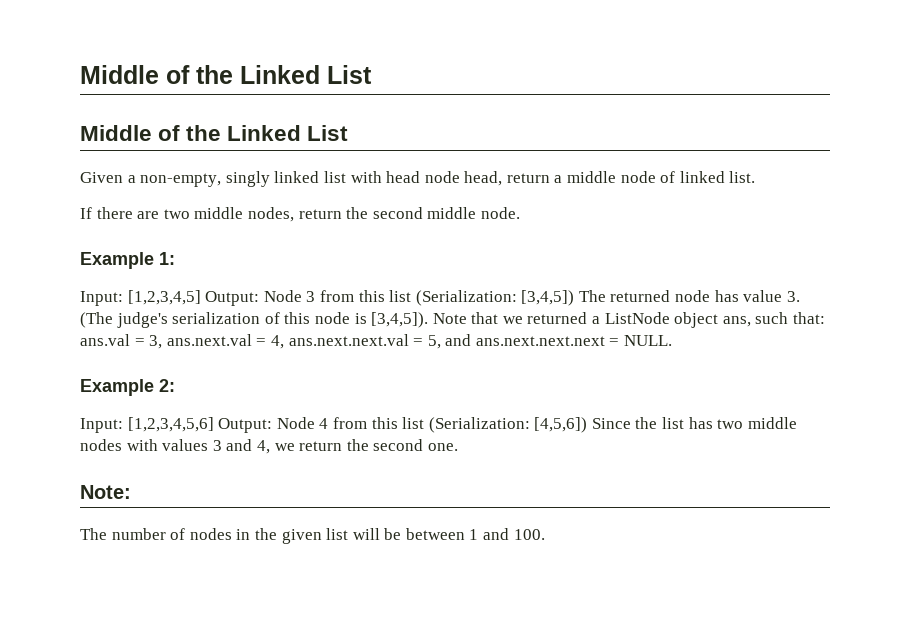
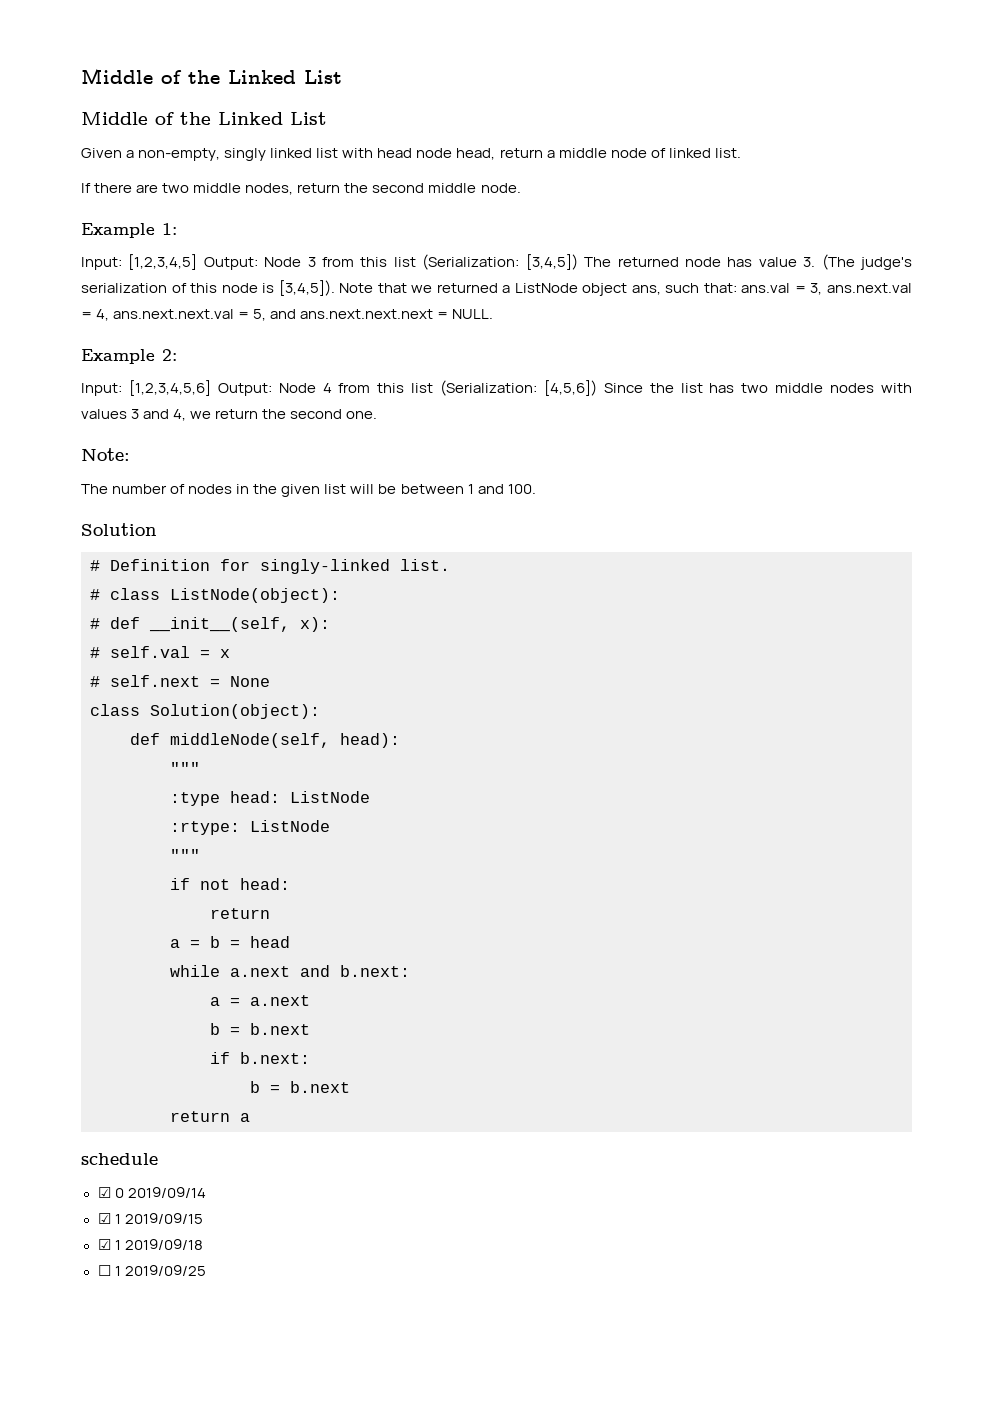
+ Solution
+ # Definition for singly-linked list.
+ # class ListNode(object):
+ # def __init__(self, x):
+ # self.val = x
+ # self.next = None
+ class Solution(object):
+ def middleNode(self, head):
+ """
+ :type head: ListNode
+ :rtype: ListNode
+ """
+ if not head:
+ return
+ a = b = head
+ while a.next and b.next:
+ a = a.next
+ b = b.next
+ if b.next:
+ b = b.next
+ return a
+ schedule
+ ☑ 0 2019/09/14
+ ☑ 1 2019/09/15
+ ☑ 1 2019/09/18
+ ☐ 1 2019/09/25

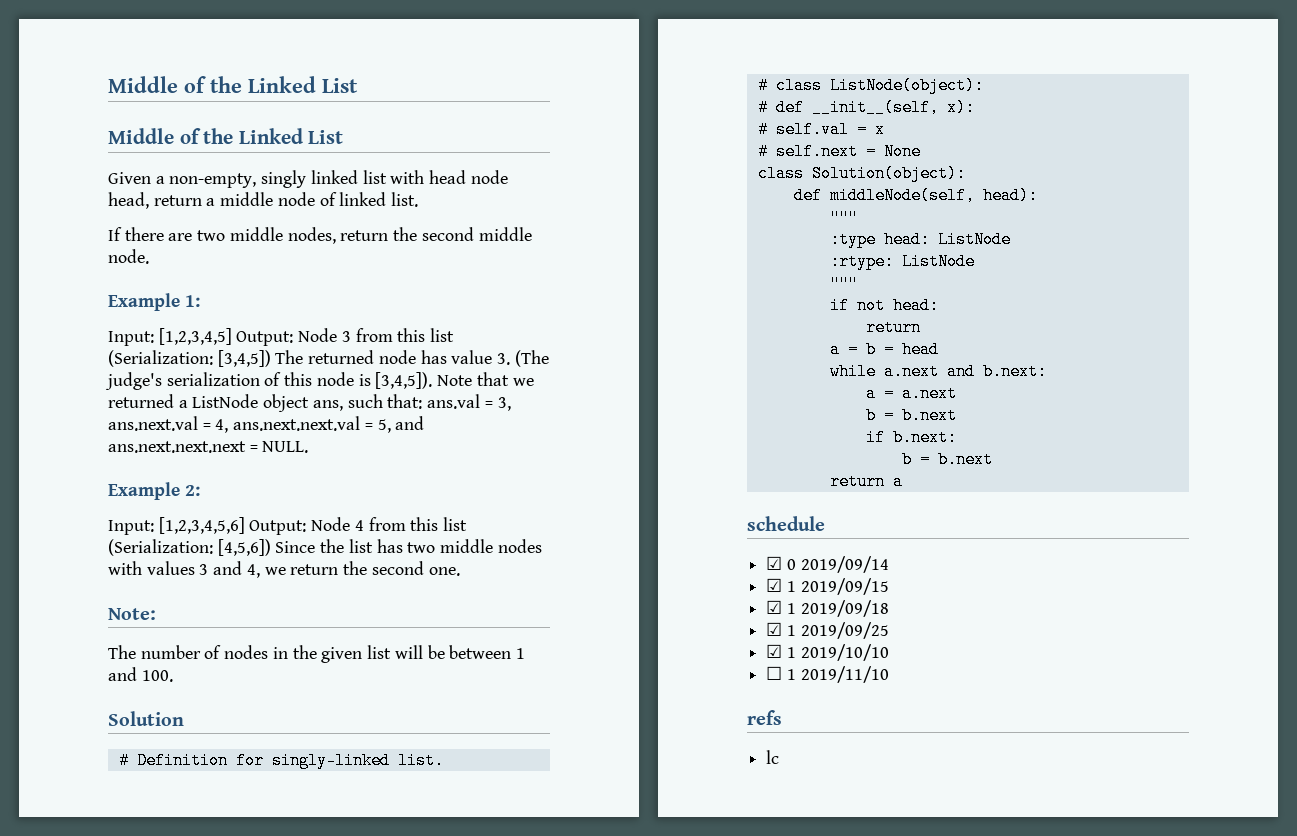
+ ☑ 1 2019/09/25
+ ☑ 1 2019/10/10
- ☐ 1 2019/09/25
+ ☐ 1 2019/11/10
+ refs
+ lc

